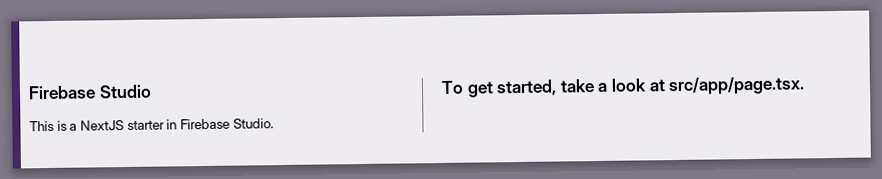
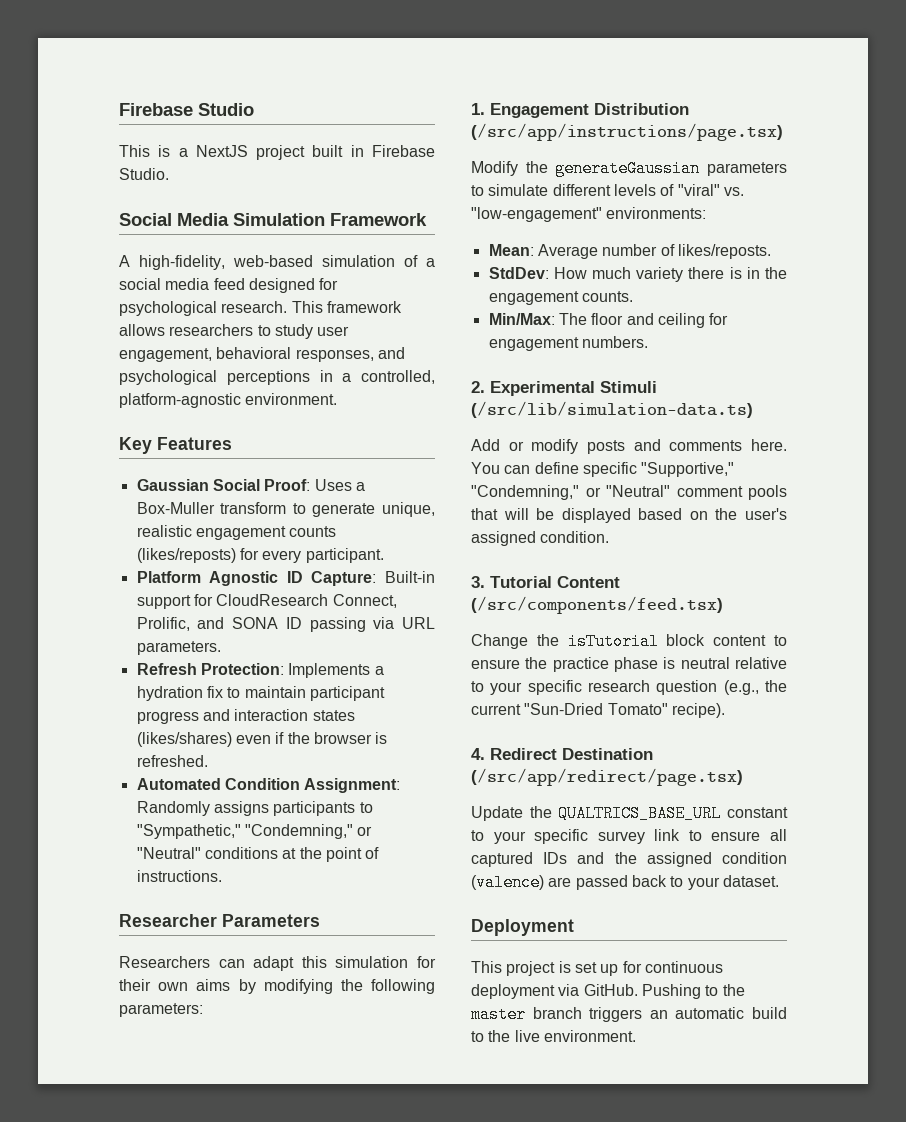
- This is a NextJS starter in Firebase Studio.
+ This is a NextJS project built in Firebase Studio.
- To get started, take a look at src/app/page.tsx.
+ Social Media Simulation Framework
+ A high-fidelity, web-based simulation of a social media feed designed for psychological research. This framework allows researchers to study user engagement, behavioral responses, and psychological perceptions in a controlled, platform-agnostic environment.
+ Key Features
+ Gaussian Social Proof: Uses a Box-Muller transform to generate unique, realistic engagement counts (likes/reposts) for every participant.
+ Platform Agnostic ID Capture: Built-in support for CloudResearch Connect, Prolific, and SONA ID passing via URL parameters.
+ Refresh Protection: Implements a hydration fix to maintain participant progress and interaction states (likes/shares) even if the browser is refreshed.
+ Automated Condition Assignment: Randomly assigns participants to "Sympathetic," "Condemning," or "Neutral" conditions at the point of instructions.
+ Researcher Parameters
+ Researchers can adapt this simulation for their own aims by modifying the following parameters:
+ 1. Engagement Distribution (/src/app/instructions/page.tsx)
+ Modify the generateGaussian parameters to simulate different levels of "viral" vs. "low-engagement" environments:
+ Mean: Average number of likes/reposts.
+ StdDev: How much variety there is in the engagement counts.
+ Min/Max: The floor and ceiling for engagement numbers.
+ 2. Experimental Stimuli (/src/lib/simulation-data.ts)
+ Add or modify posts and comments here. You can define specific "Supportive," "Condemning," or "Neutral" comment pools that will be displayed based on the user's assigned condition.
+ 3. Tutorial Content (/src/components/feed.tsx)
+ Change the isTutorial block content to ensure the practice phase is neutral relative to your specific research question (e.g., the current "Sun-Dried Tomato" recipe).
+ 4. Redirect Destination (/src/app/redirect/page.tsx)
+ Update the QUALTRICS_BASE_URL constant to your specific survey link to ensure all captured IDs and the assigned condition (valence) are passed back to your dataset.
+ Deployment
+ This project is set up for continuous deployment via GitHub. Pushing to the master branch triggers an automatic build to the live environment.

